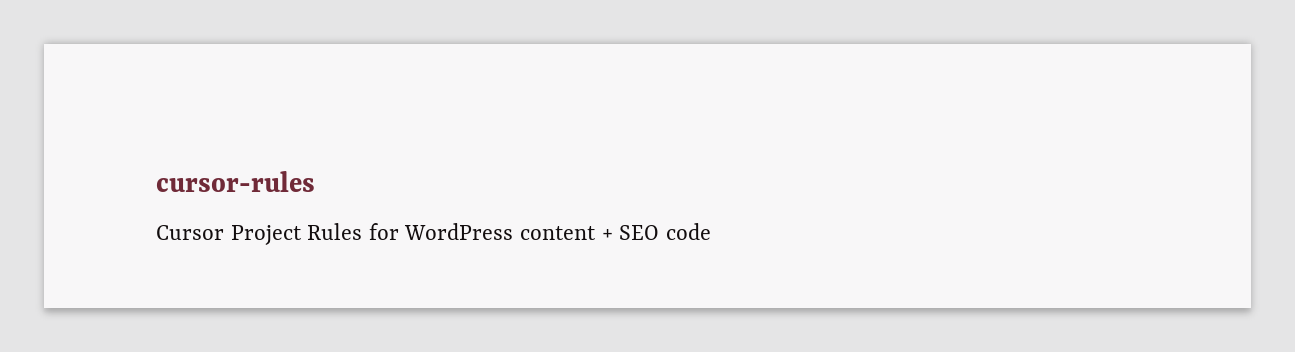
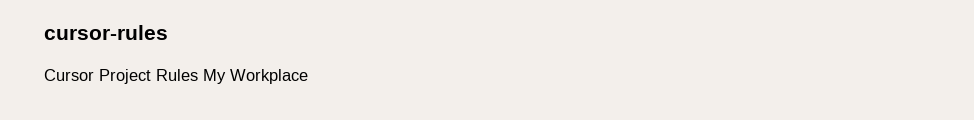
- Cursor Project Rules for WordPress content + SEO code
+ Cursor Project Rules My Workplace

